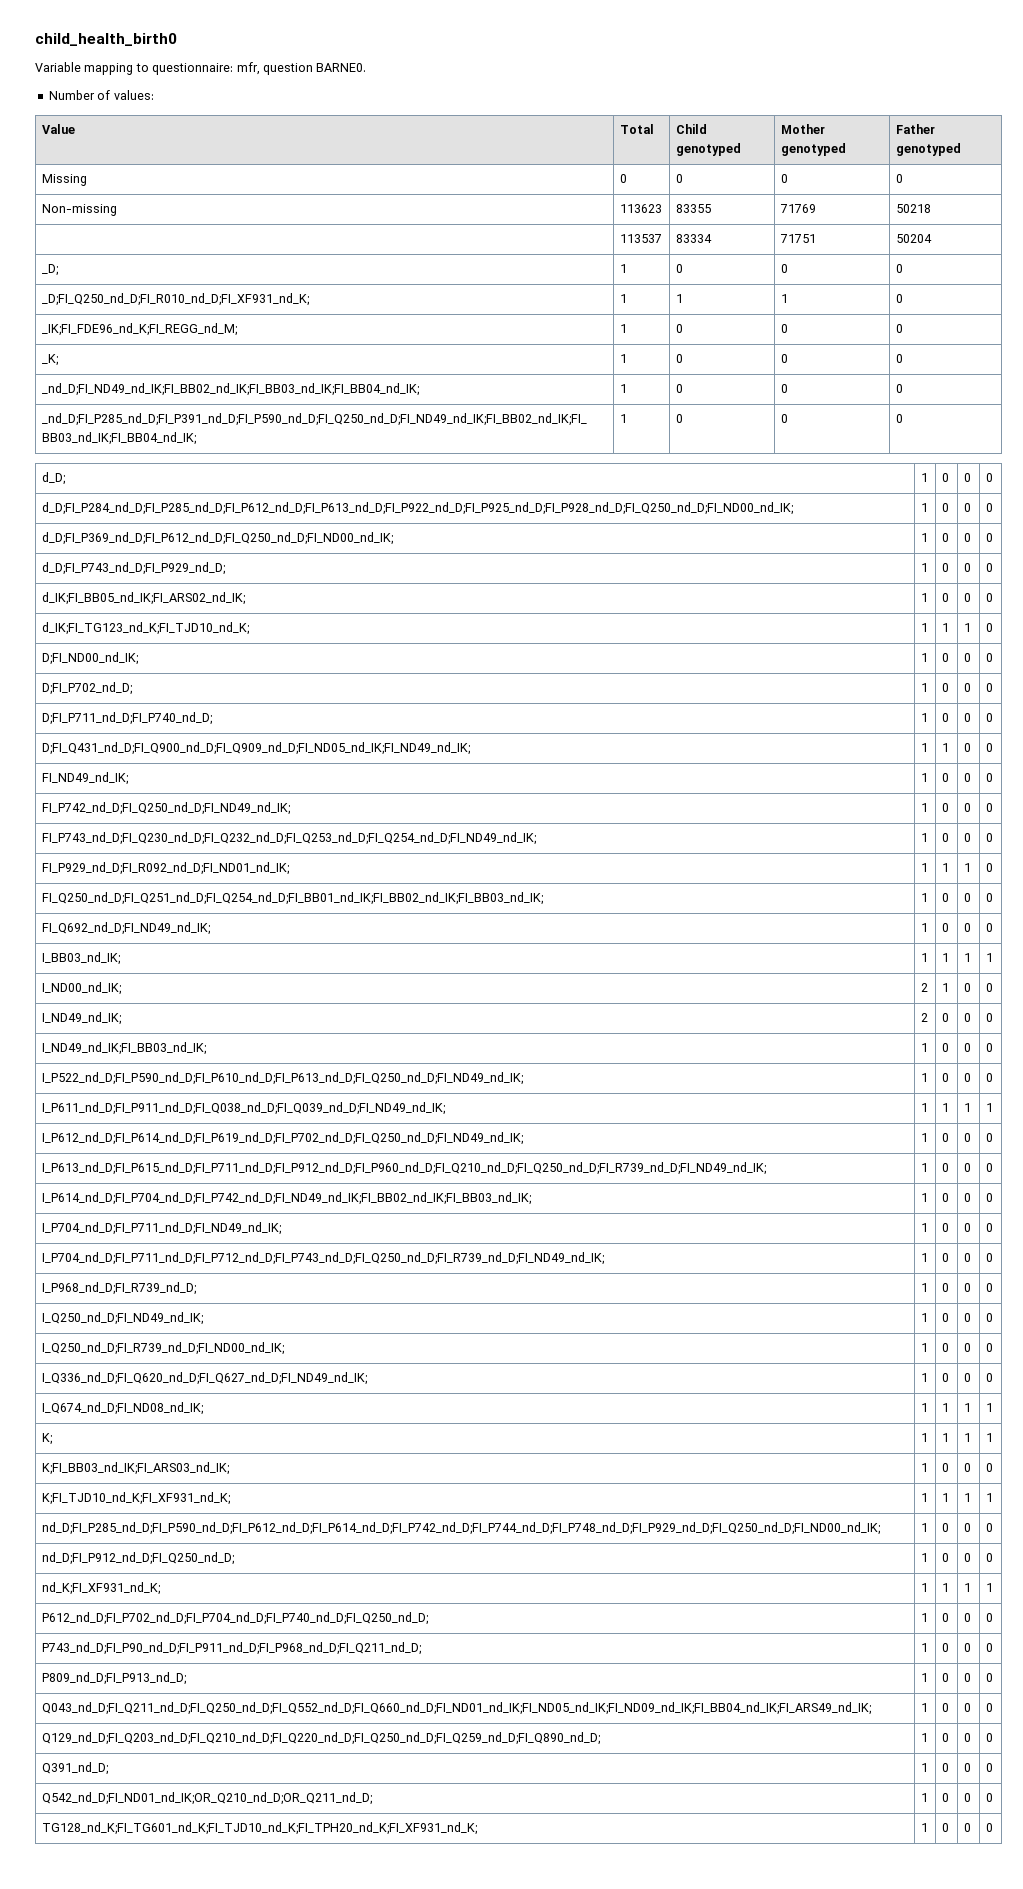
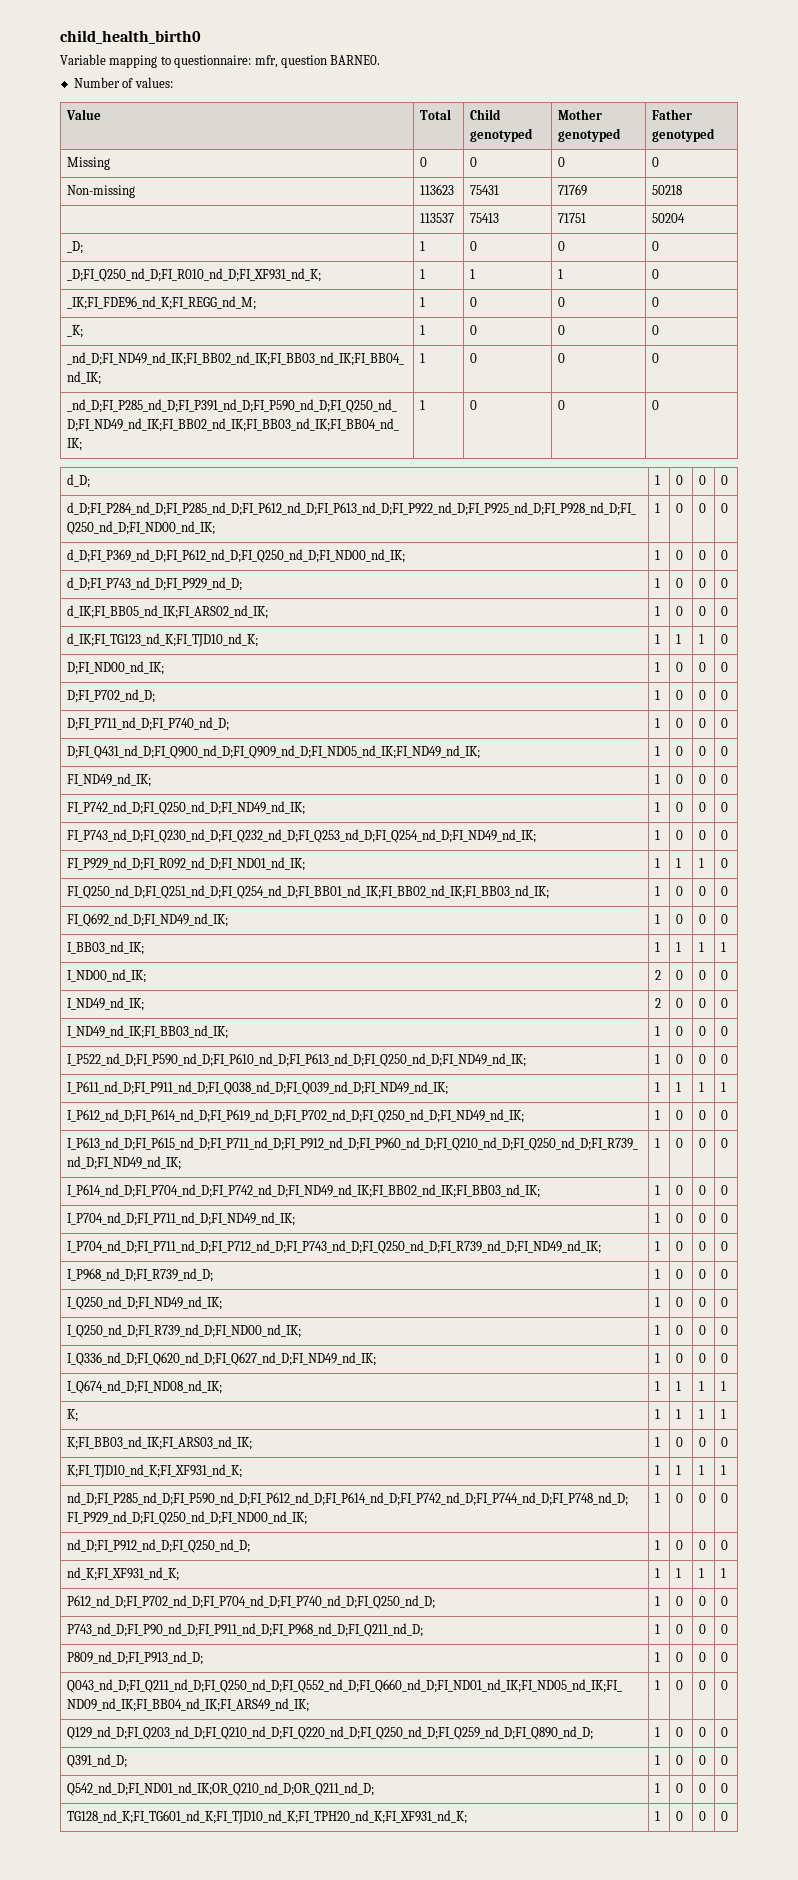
- Non-missing | 113623 | 83355 | 71769 | 50218
+ Non-missing | 113623 | 75431 | 71769 | 50218
- | 113537 | 83334 | 71751 | 50204
+ | 113537 | 75413 | 71751 | 50204
- D;FI_Q431_nd_D;FI_Q900_nd_D;FI_Q909_nd_D;FI_ND05_nd_IK;FI_ND49_nd_IK; | 1 | 1 | 0 | 0
+ D;FI_Q431_nd_D;FI_Q900_nd_D;FI_Q909_nd_D;FI_ND05_nd_IK;FI_ND49_nd_IK; | 1 | 0 | 0 | 0
- I_ND00_nd_IK; | 2 | 1 | 0 | 0
+ I_ND00_nd_IK; | 2 | 0 | 0 | 0

